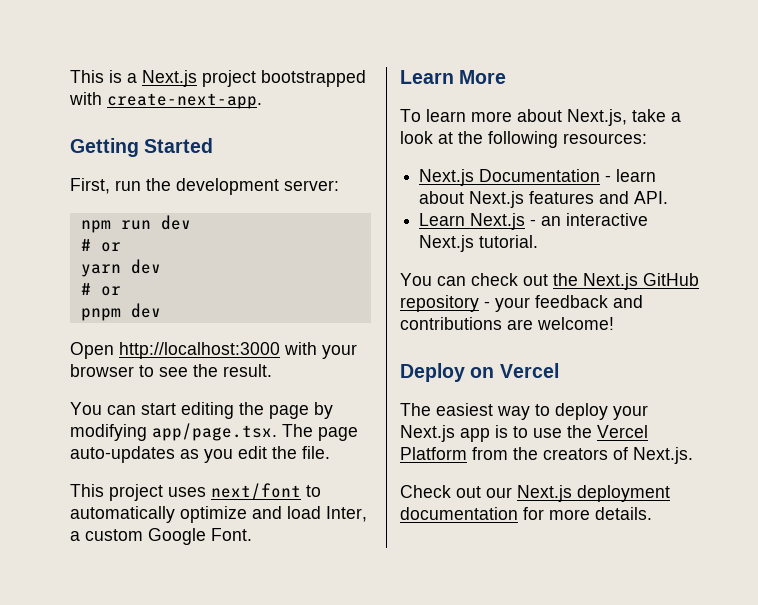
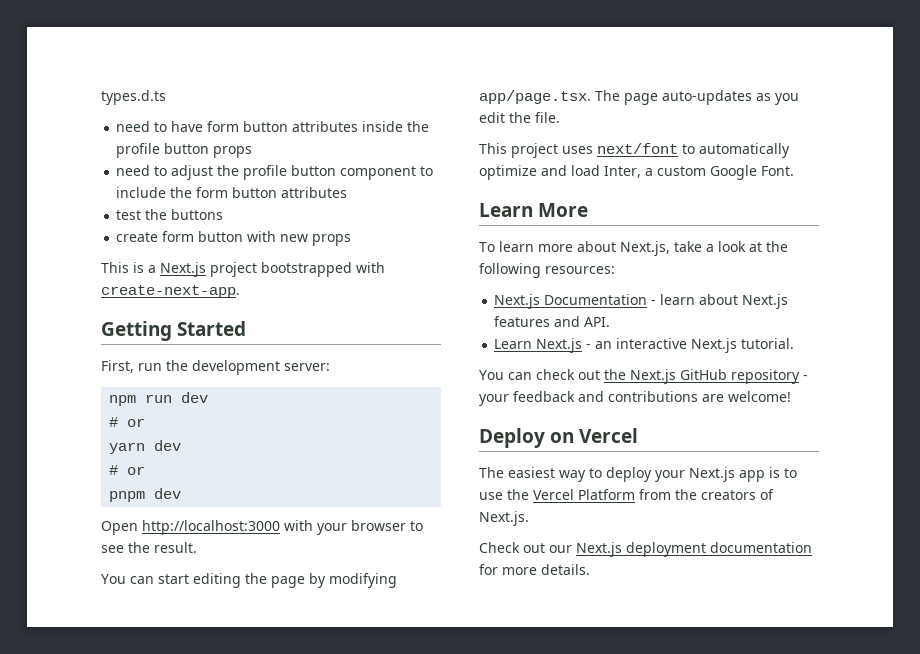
+ types.d.ts
+ need to have form button attributes inside the profile button props
+ need to adjust the profile button component to include the form button attributes
+ test the buttons
+ create form button with new props

